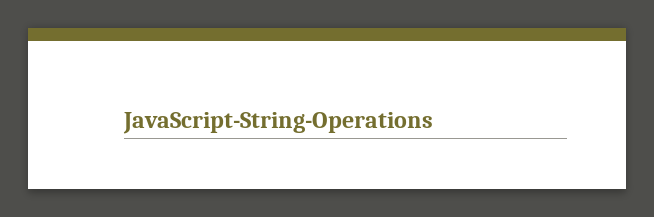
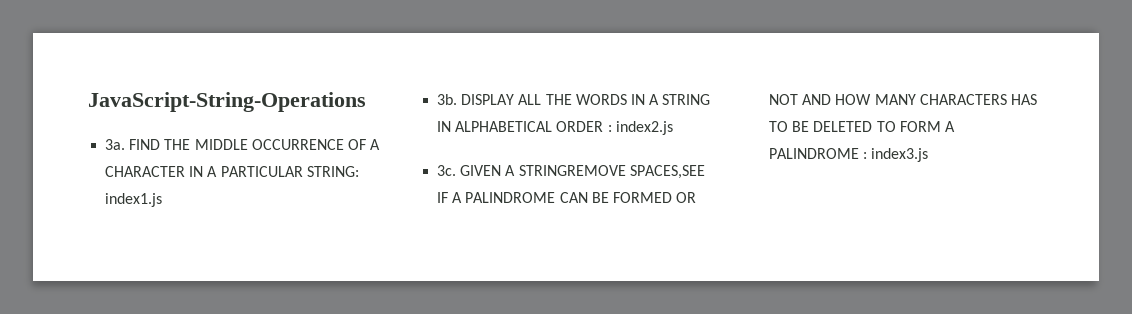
+ 3a. FIND THE MIDDLE OCCURRENCE OF A CHARACTER IN A PARTICULAR STRING: index1.js
+ 3b. DISPLAY ALL THE WORDS IN A STRING IN ALPHABETICAL ORDER : index2.js
+ 3c. GIVEN A STRINGREMOVE SPACES,SEE IF A PALINDROME CAN BE FORMED OR NOT AND HOW MANY CHARACTERS HAS TO BE DELETED TO FORM A PALINDROME : index3.js

